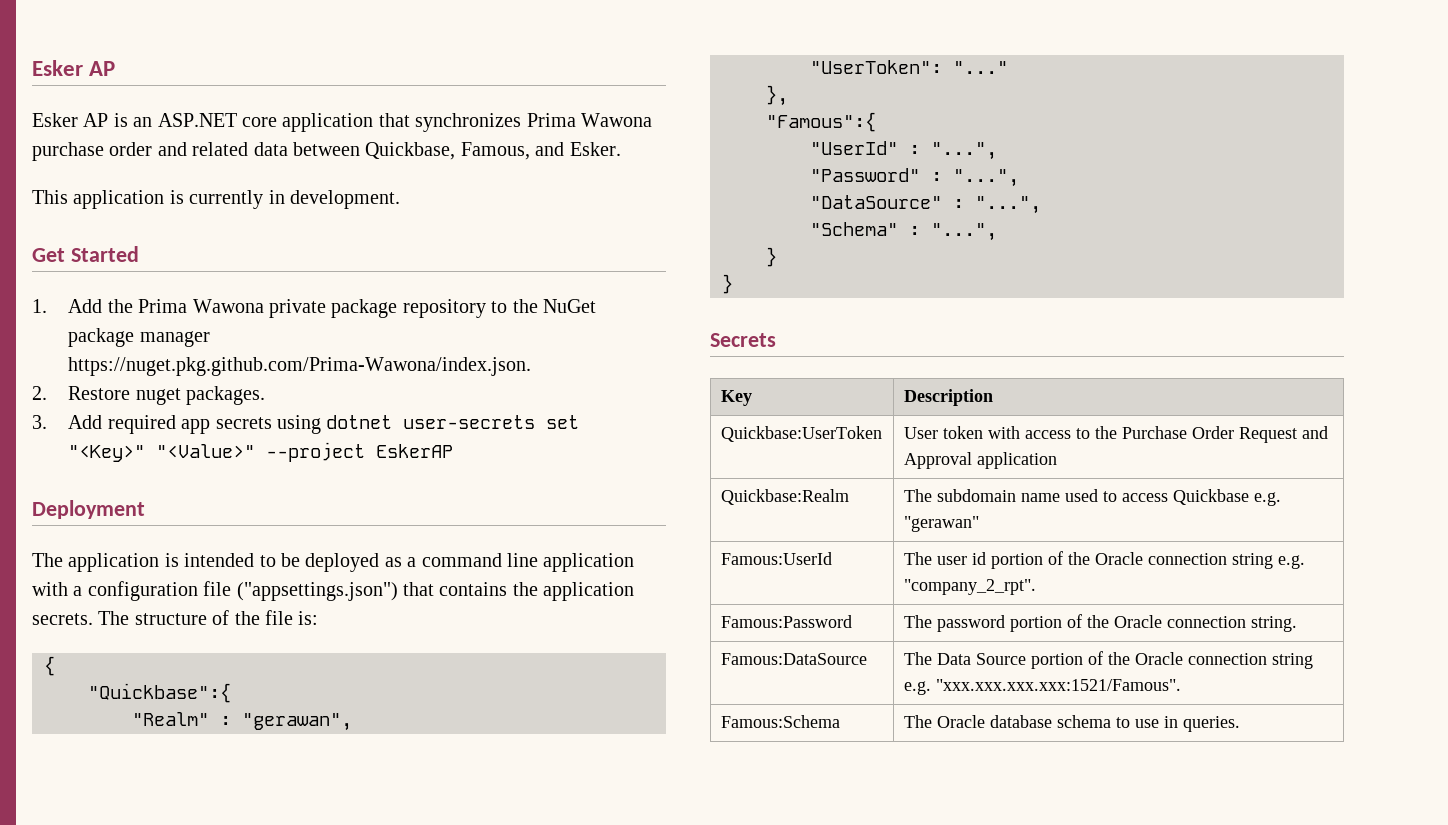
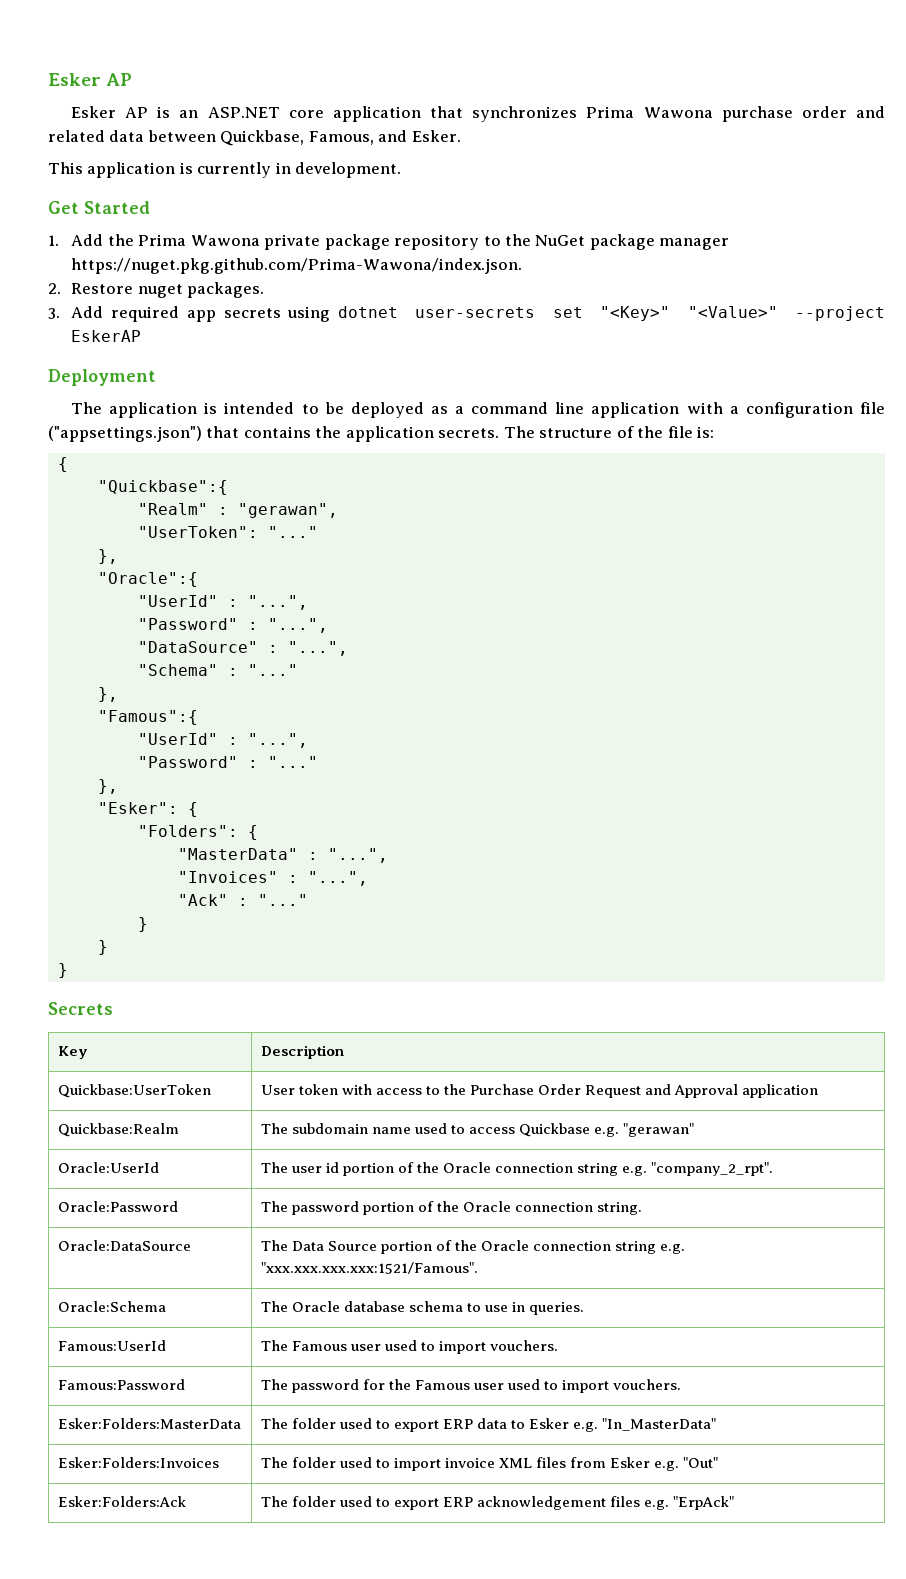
- "Famous":{
+ "Oracle":{
- "Schema" : "...",
+ "Schema" : "..."
+ },
+ "Famous":{
+ "UserId" : "...",
+ "Password" : "..."
+ },
+ "Esker": {
+ "Folders": {
+ "MasterData" : "...",
+ "Invoices" : "...",
+ "Ack" : "..."
+ }
- Famous:UserId | The user id portion of the Oracle connection string e.g. "company_2_rpt".
+ Oracle:UserId | The user id portion of the Oracle connection string e.g. "company_2_rpt".
- Famous:Password | The password portion of the Oracle connection string.
+ Oracle:Password | The password portion of the Oracle connection string.
- Famous:DataSource | The Data Source portion of the Oracle connection string e.g. "xxx.xxx.xxx.xxx:1521/Famous".
+ Oracle:DataSource | The Data Source portion of the Oracle connection string e.g. "xxx.xxx.xxx.xxx:1521/Famous".
- Famous:Schema | The Oracle database schema to use in queries.
+ Oracle:Schema | The Oracle database schema to use in queries.
+ Famous:UserId | The Famous user used to import vouchers.
+ Famous:Password | The password for the Famous user used to import vouchers.
+ Esker:Folders:MasterData | The folder used to export ERP data to Esker e.g. "In_MasterData"
+ Esker:Folders:Invoices | The folder used to import invoice XML files from Esker e.g. "Out"
+ Esker:Folders:Ack | The folder used to export ERP acknowledgement files e.g. "ErpAck"

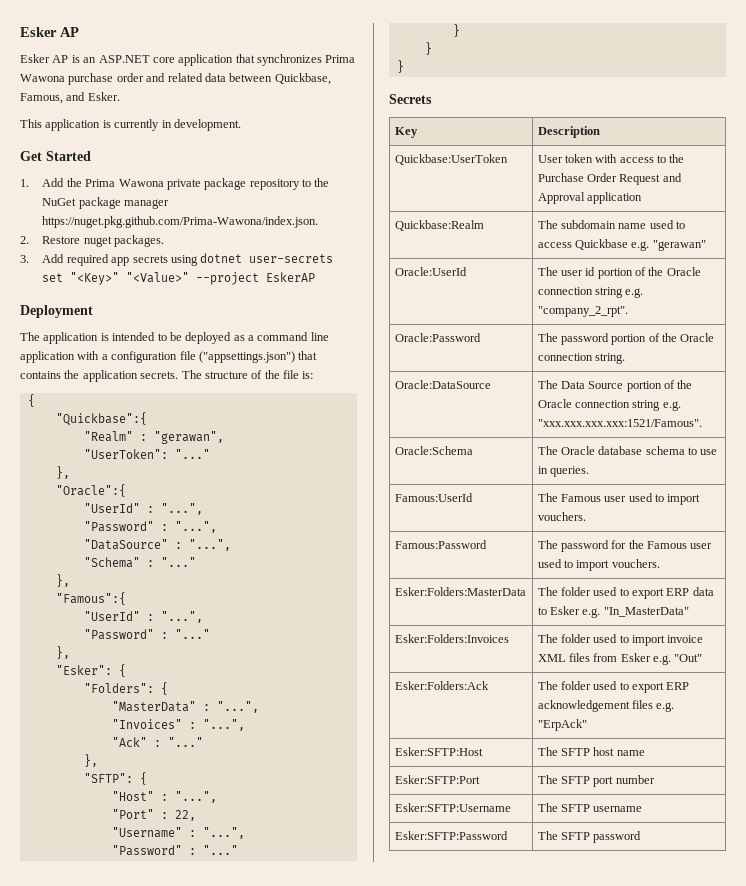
  "Ack" : "..."
+ },
+ "SFTP": {
+ "Host" : "...",
+ "Port" : 22,
+ "Username" : "...",
+ "Password" : "..."
+ Esker:SFTP:Host | The SFTP host name
+ Esker:SFTP:Port | The SFTP port number
+ Esker:SFTP:Username | The SFTP username
+ Esker:SFTP:Password | The SFTP password

